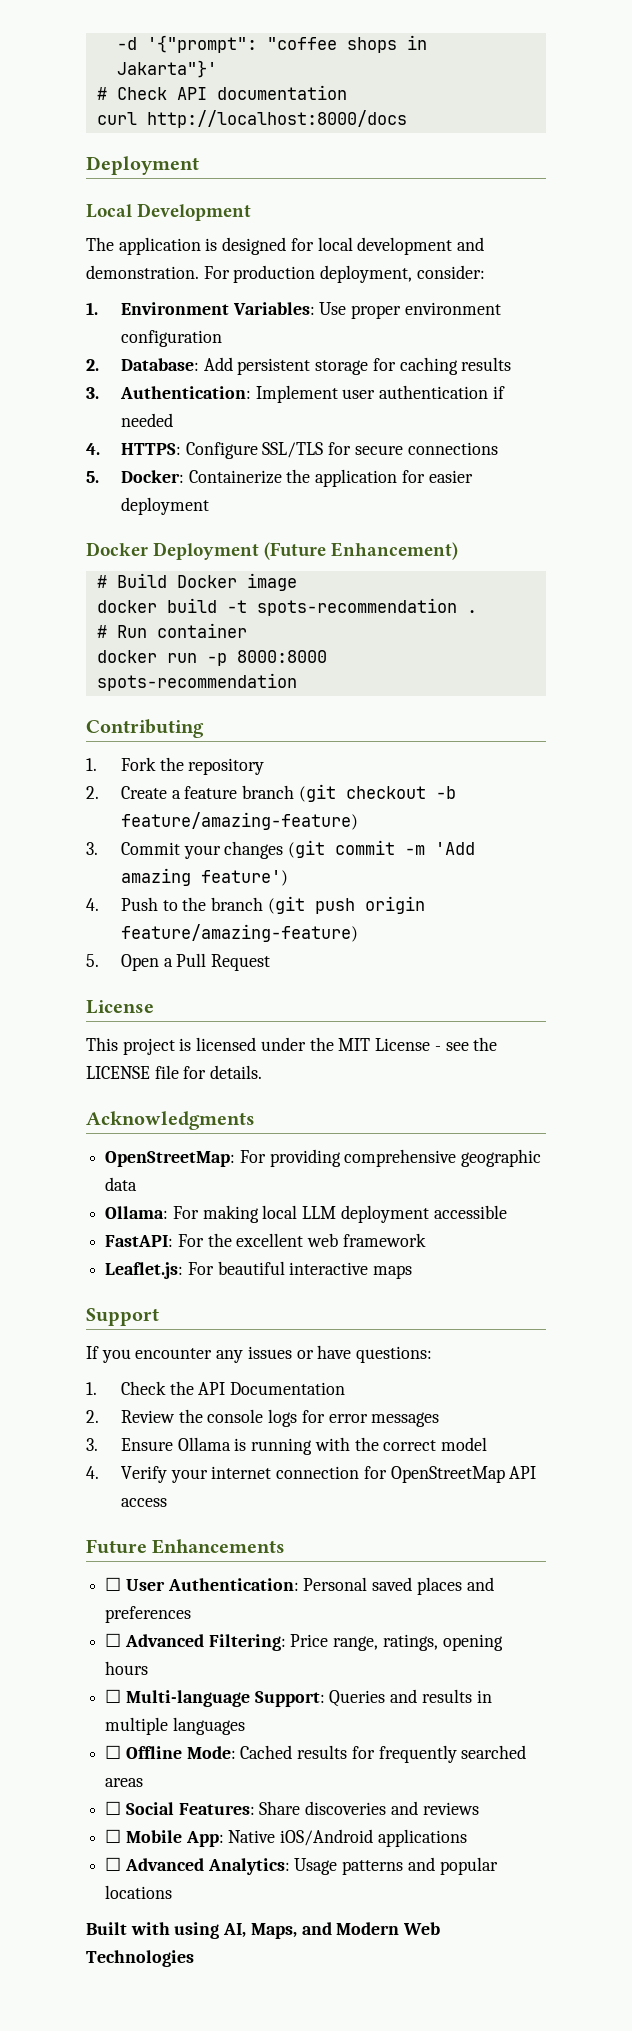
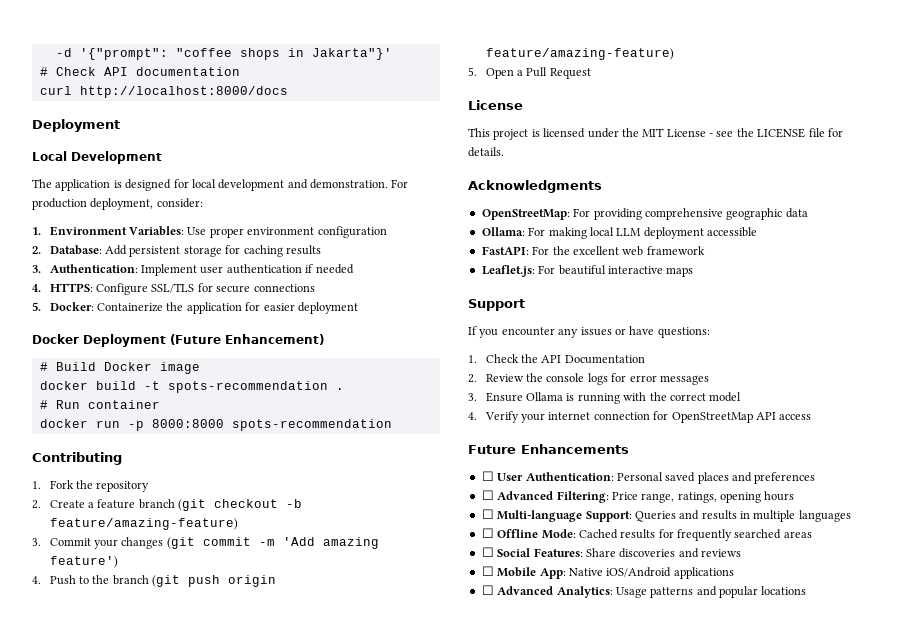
- Built with using AI, Maps, and Modern Web Technologies

